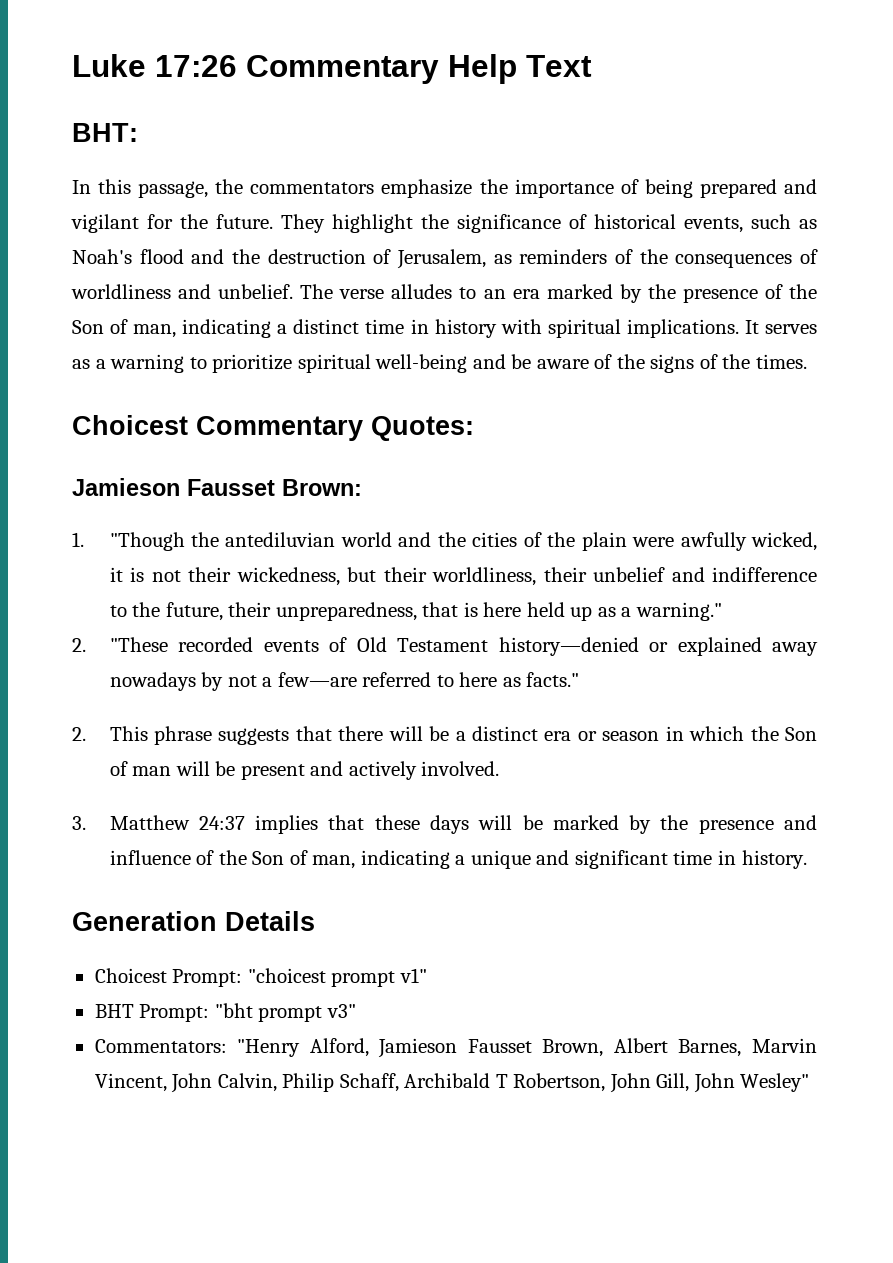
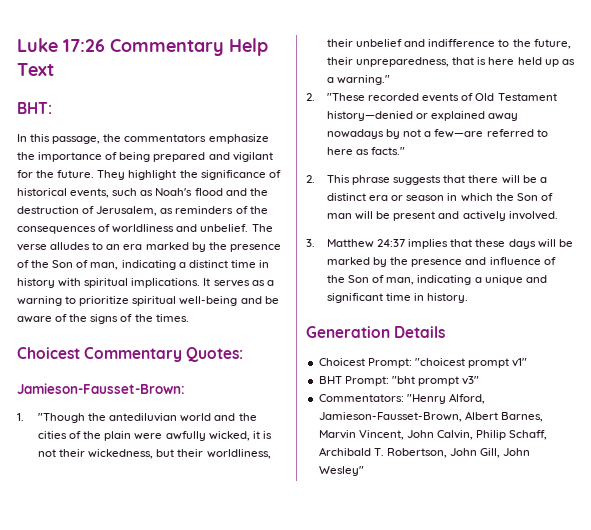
- Jamieson Fausset Brown:
+ Jamieson-Fausset-Brown:
- Commentators: "Henry Alford, Jamieson Fausset Brown, Albert Barnes, Marvin Vincent, John Calvin, Philip Schaff, Archibald T Robertson, John Gill, John Wesley"
+ Commentators: "Henry Alford, Jamieson-Fausset-Brown, Albert Barnes, Marvin Vincent, John Calvin, Philip Schaff, Archibald T. Robertson, John Gill, John Wesley"

